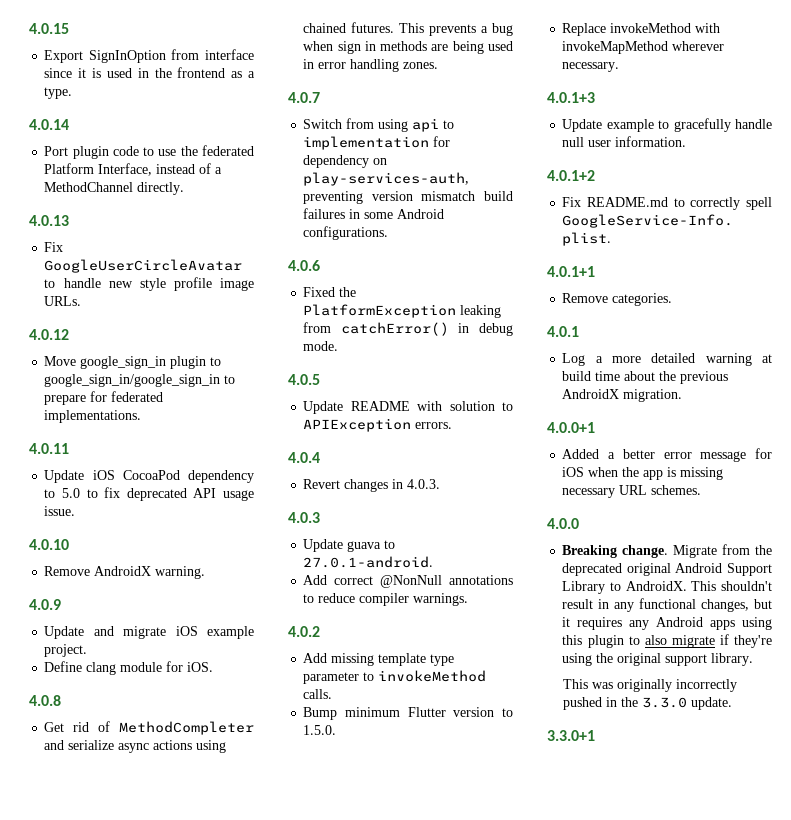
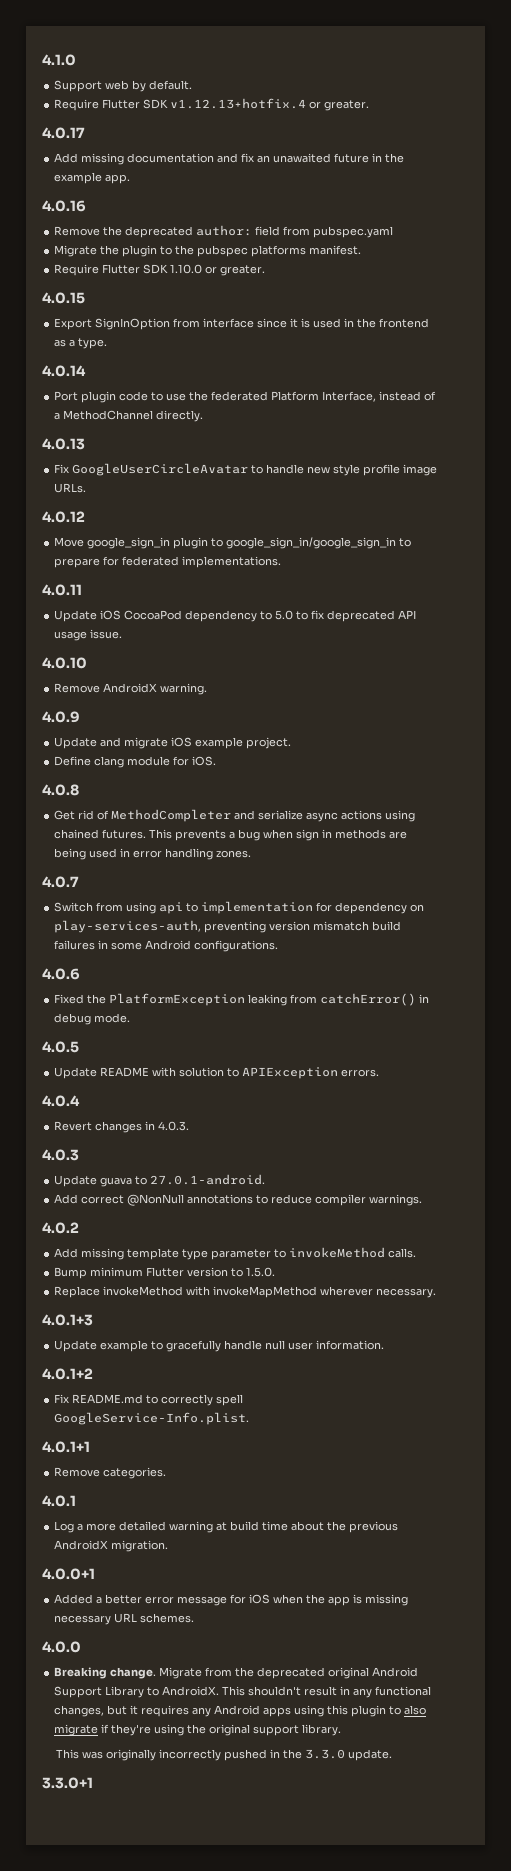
+ 4.1.0
+ Support web by default.
+ Require Flutter SDK v1.12.13+hotfix.4 or greater.
+ 4.0.17
+ Add missing documentation and fix an unawaited future in the example app.
+ 4.0.16
+ Remove the deprecated author: field from pubspec.yaml
+ Migrate the plugin to the pubspec platforms manifest.
+ Require Flutter SDK 1.10.0 or greater.

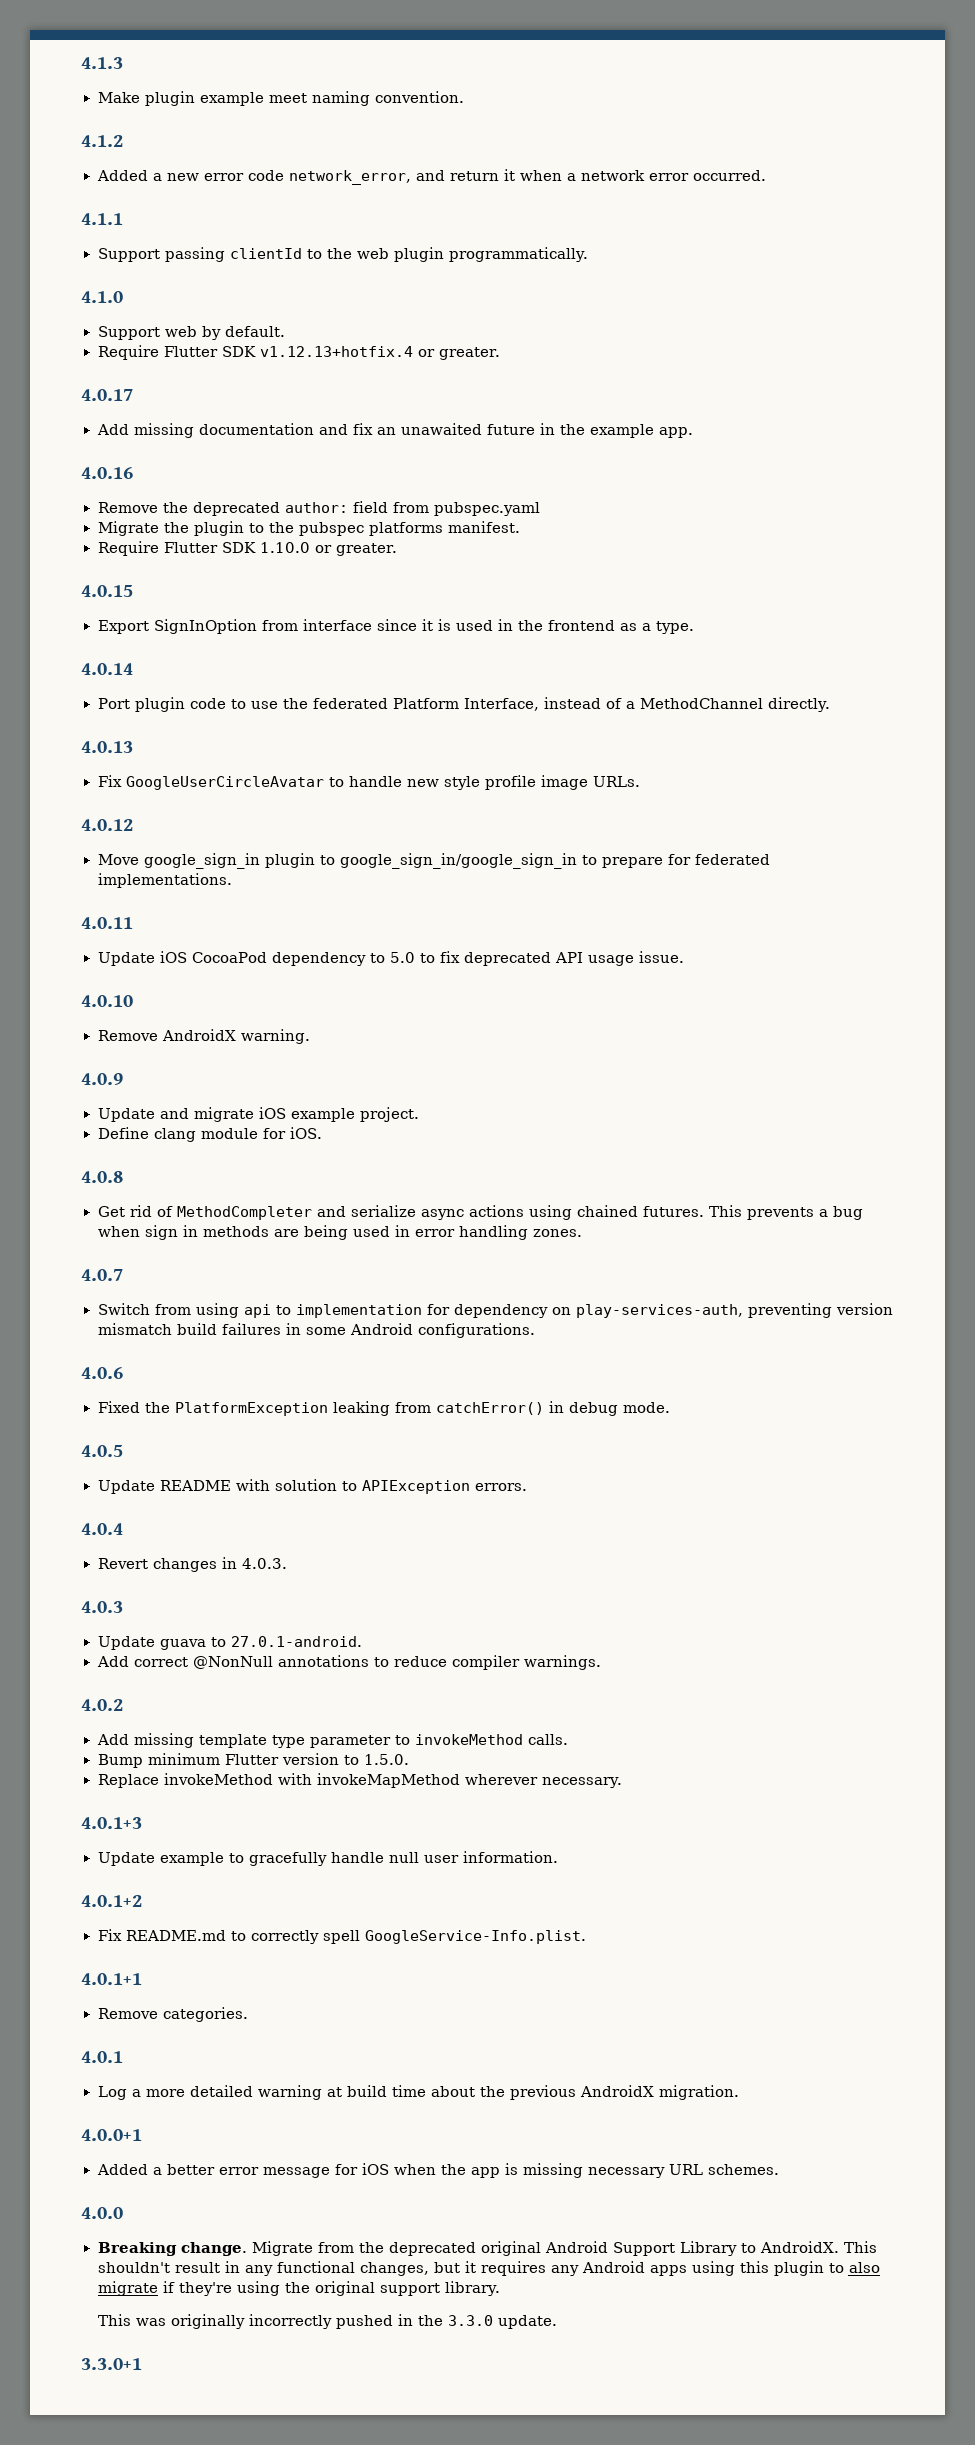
+ 4.1.3
+ Make plugin example meet naming convention.
+ 4.1.2
+ Added a new error code network_error, and return it when a network error occurred.
+ 4.1.1
+ Support passing clientId to the web plugin programmatically.

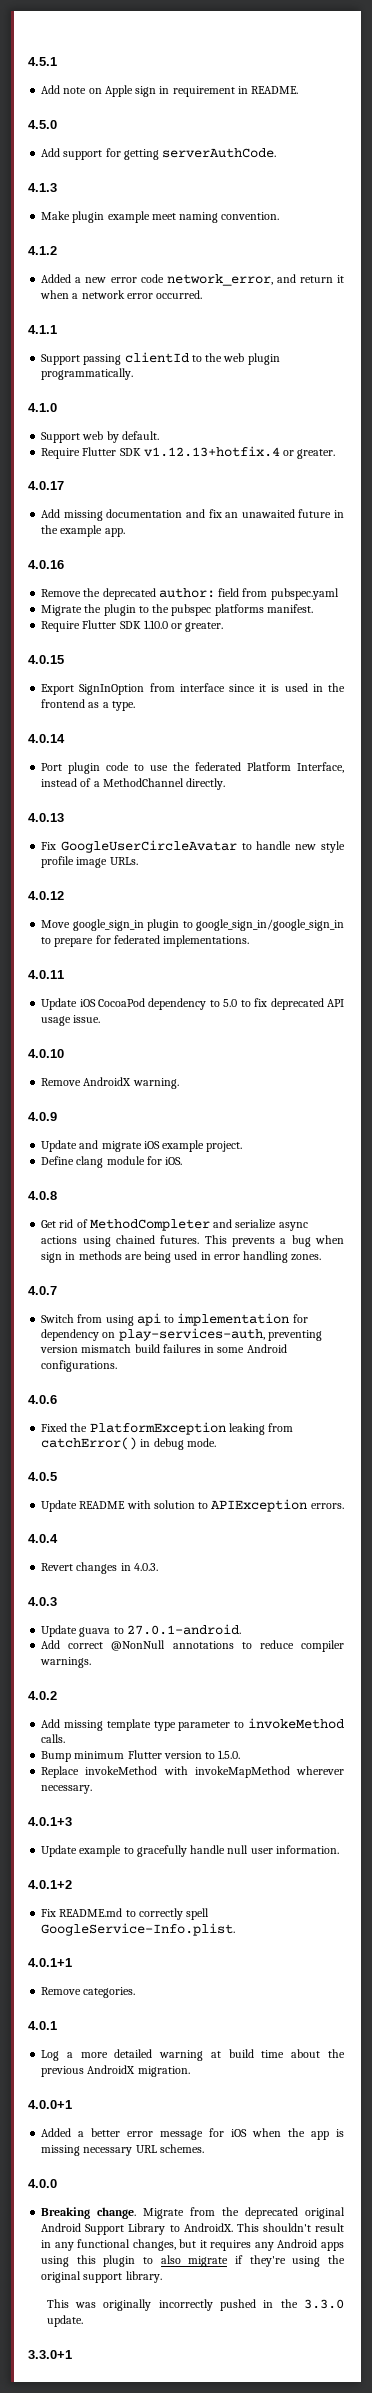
+ 4.5.1
+ Add note on Apple sign in requirement in README.
+ 4.5.0
+ Add support for getting serverAuthCode.

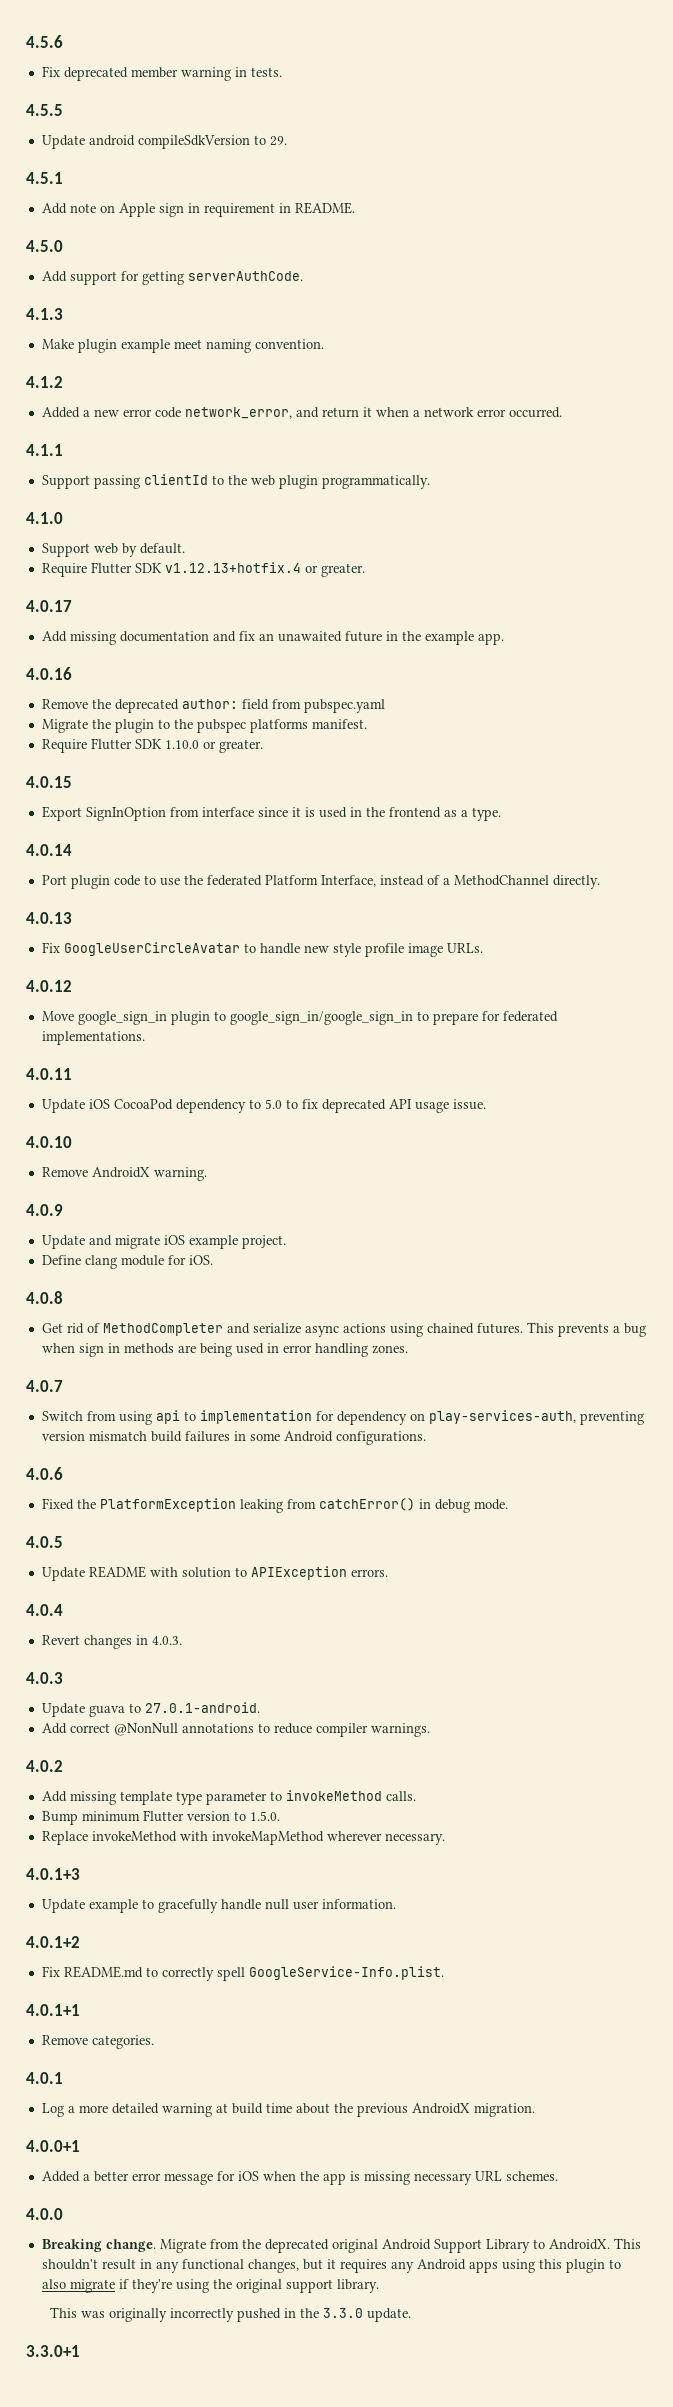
+ 4.5.6
+ Fix deprecated member warning in tests.
+ 4.5.5
+ Update android compileSdkVersion to 29.

